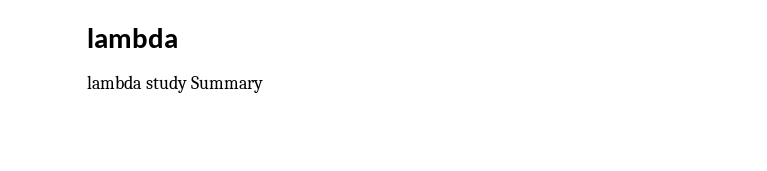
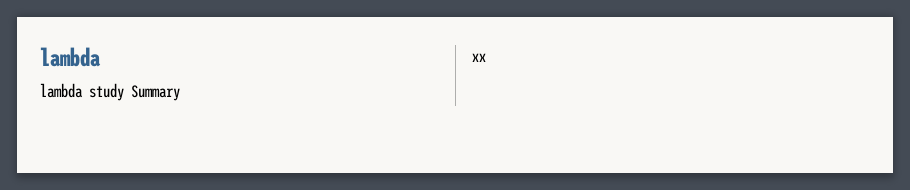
+ xx

